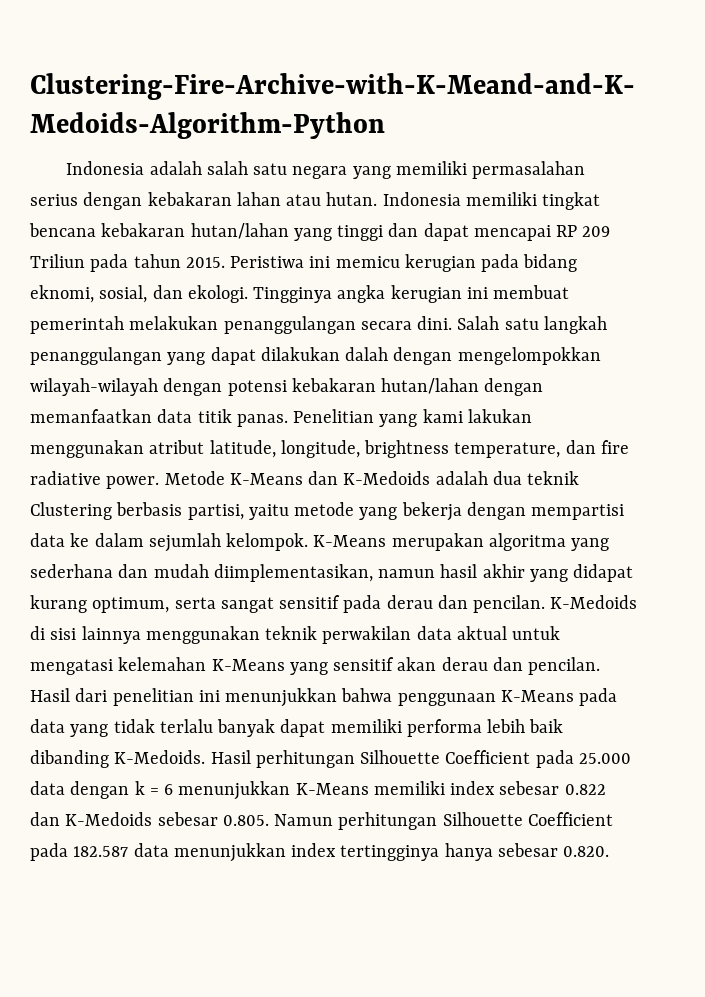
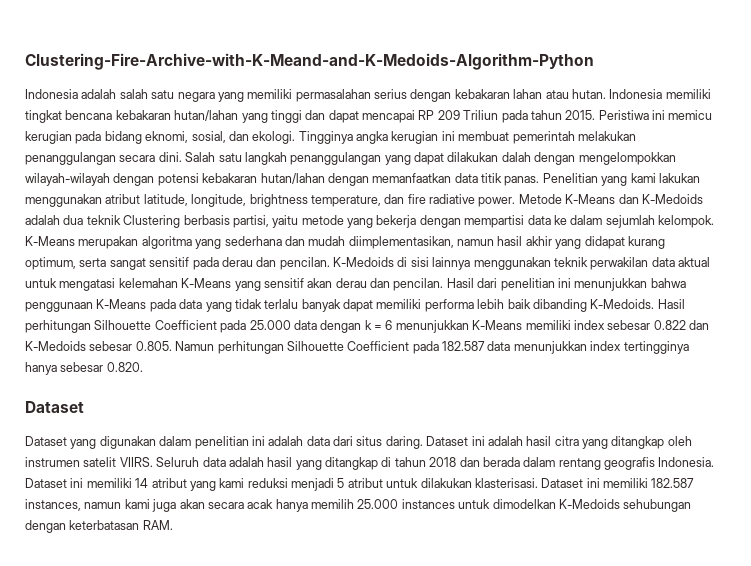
  Hasil perhitungan Silhouette Coefficient pada 25.000 data dengan k = 6 menunjukkan K-Means memiliki index sebesar 0.822 dan K-Medoids sebesar 0.805. Namun perhitungan Silhouette Coefficient pada 182.587 data menunjukkan index tertingginya hanya sebesar 0.820.
+ Dataset
+ Dataset yang digunakan dalam penelitian ini adalah data dari situs daring. Dataset ini adalah hasil citra yang ditangkap oleh instrumen satelit VIIRS. Seluruh data adalah hasil yang ditangkap di tahun 2018 dan berada dalam rentang geografis Indonesia. Dataset ini memiliki 14 atribut yang kami reduksi menjadi 5 atribut untuk dilakukan klasterisasi. Dataset ini memiliki 182.587 instances, namun kami juga akan secara acak hanya memilih 25.000 instances untuk dimodelkan K-Medoids sehubungan dengan keterbatasan RAM.

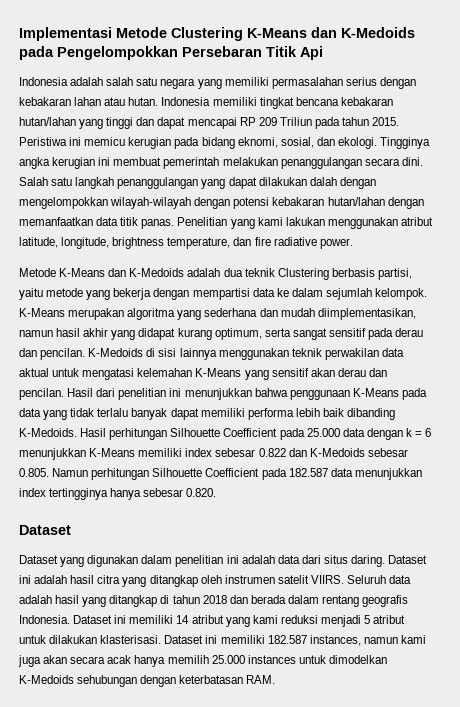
- Clustering-Fire-Archive-with-K-Meand-and-K-Medoids-Algorithm-Python
+ Implementasi Metode Clustering K-Means dan K-Medoids pada Pengelompokkan Persebaran Titik Api
- Penelitian yang kami lakukan menggunakan atribut latitude, longitude, brightness temperature, dan fire radiative power. Metode K-Means dan K-Medoids adalah dua teknik Clustering berbasis partisi, yaitu metode yang bekerja dengan mempartisi data ke dalam sejumlah kelompok.
+ Penelitian yang kami lakukan menggunakan atribut latitude, longitude, brightness temperature, dan fire radiative power.
+ Metode K-Means dan K-Medoids adalah dua teknik Clustering berbasis partisi, yaitu metode yang bekerja dengan mempartisi data ke dalam sejumlah kelompok.

